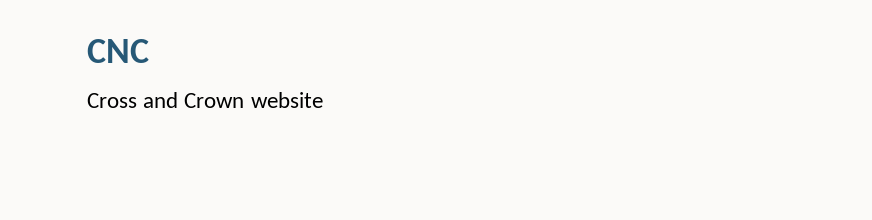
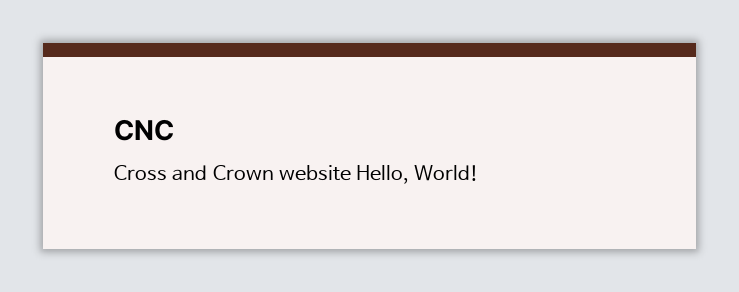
- Cross and Crown website
+ Cross and Crown website Hello, World!

